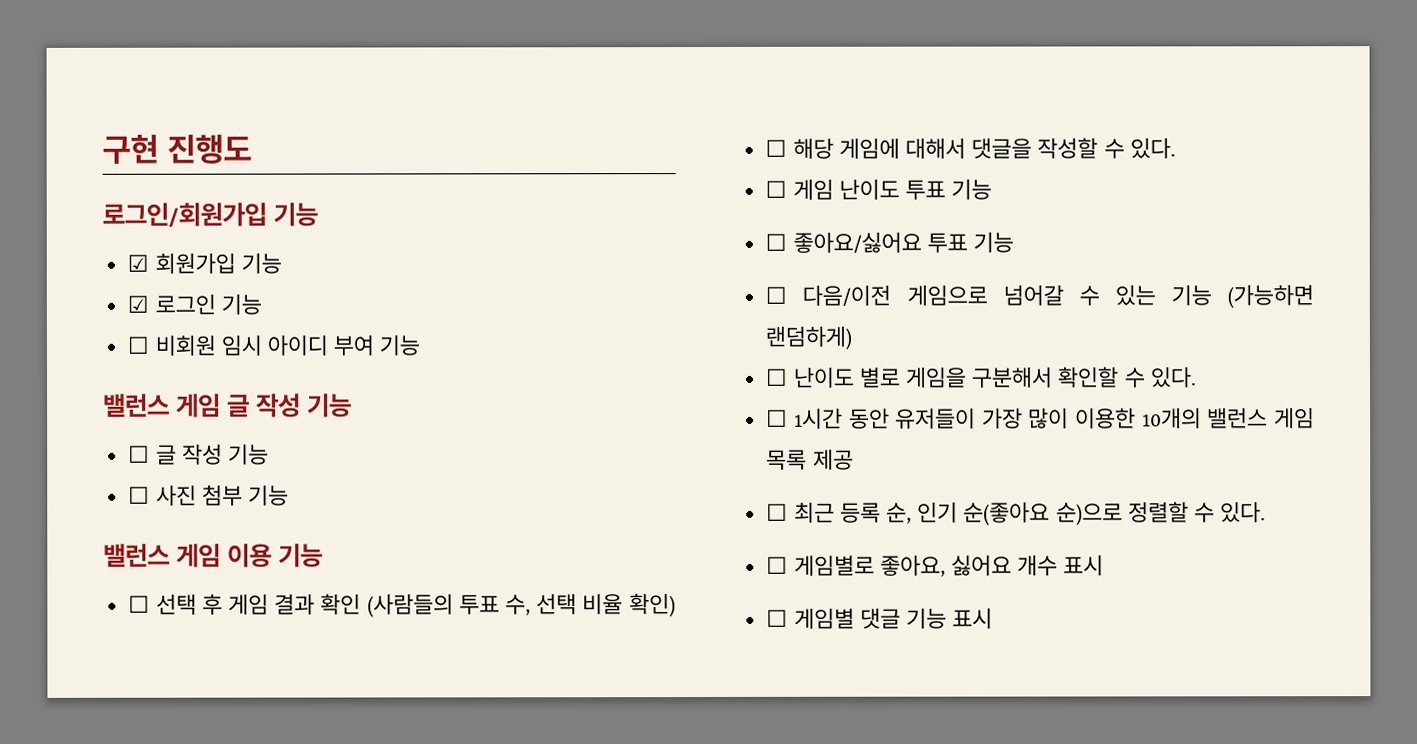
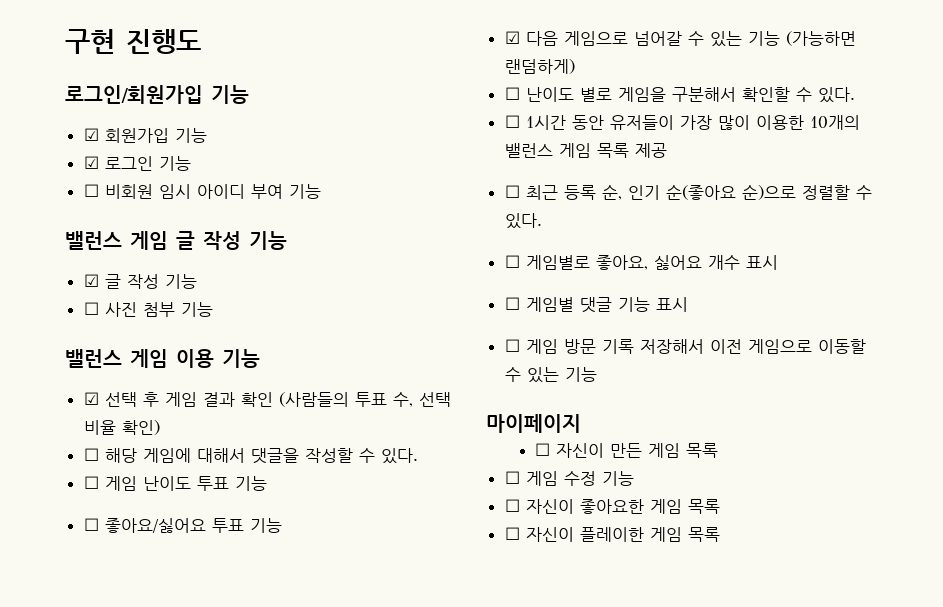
- ☐ 글 작성 기능
+ ☑ 글 작성 기능
- ☐ 선택 후 게임 결과 확인 (사람들의 투표 수, 선택 비율 확인)
+ ☑ 선택 후 게임 결과 확인 (사람들의 투표 수, 선택 비율 확인)
- ☐ 다음/이전 게임으로 넘어갈 수 있는 기능 (가능하면 랜덤하게)
+ ☑ 다음 게임으로 넘어갈 수 있는 기능 (가능하면 랜덤하게)
+ ☐ 게임 방문 기록 저장해서 이전 게임으로 이동할 수 있는 기능
+ 마이페이지
+ ☐ 자신이 만든 게임 목록
+ ☐ 게임 수정 기능
+ ☐ 자신이 좋아요한 게임 목록
+ ☐ 자신이 플레이한 게임 목록

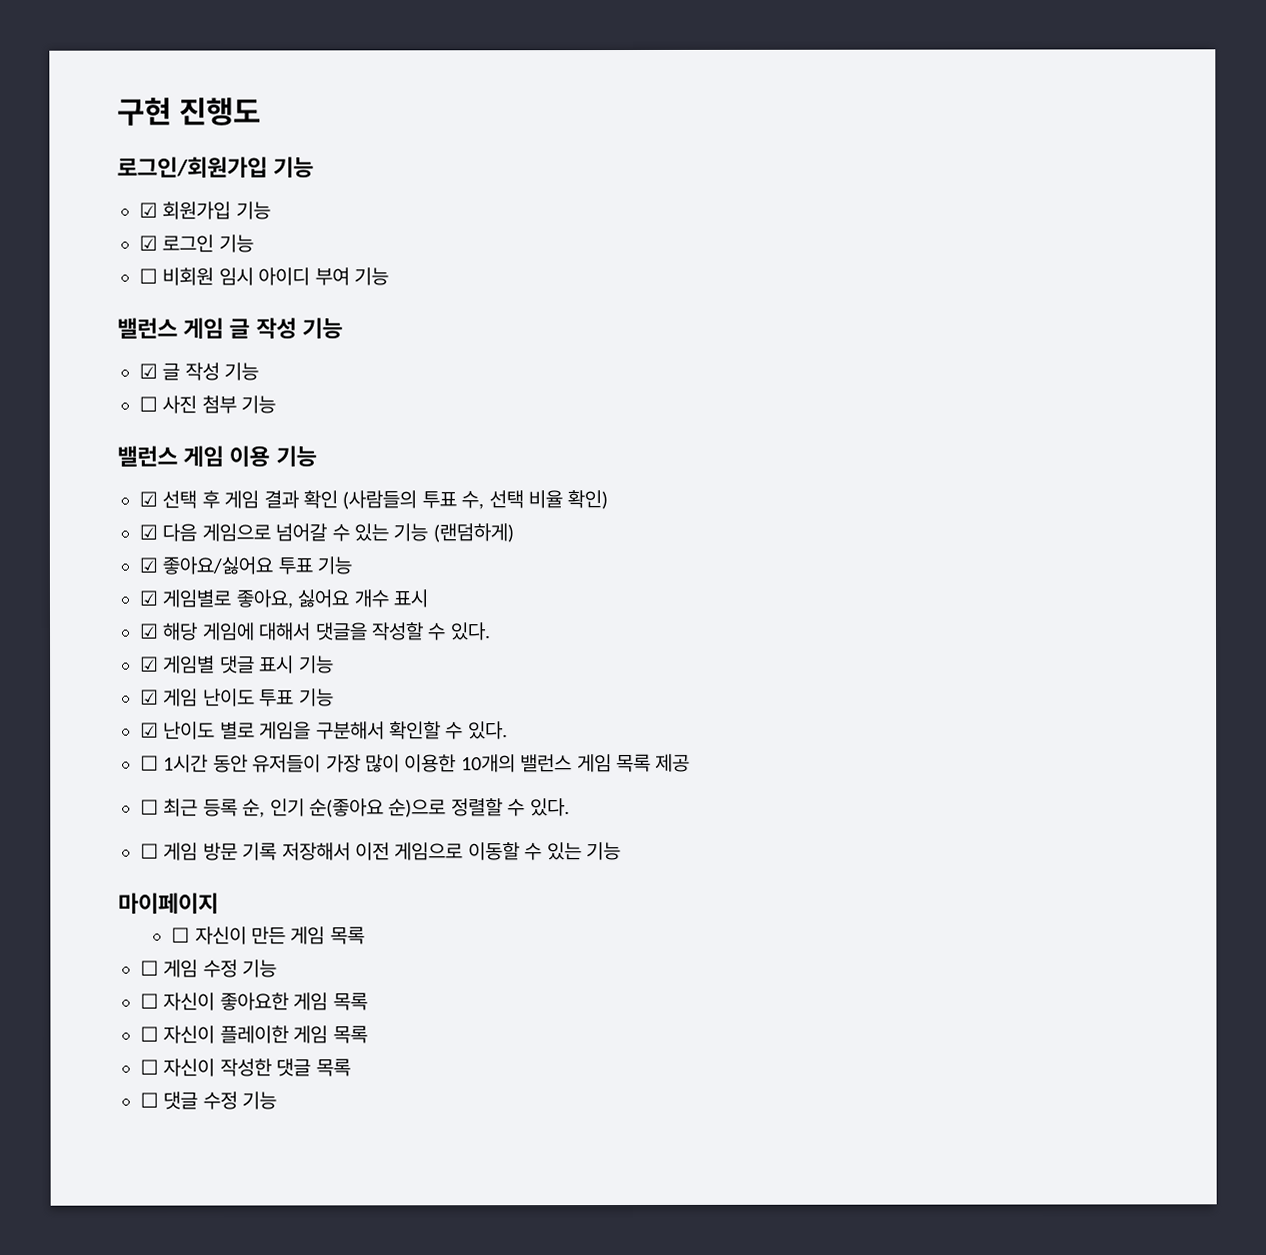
- ☐ 해당 게임에 대해서 댓글을 작성할 수 있다.
+ ☑ 다음 게임으로 넘어갈 수 있는 기능 (랜덤하게)
+ ☑ 좋아요/싫어요 투표 기능
+ ☑ 게임별로 좋아요, 싫어요 개수 표시
+ ☑ 해당 게임에 대해서 댓글을 작성할 수 있다.
- ☐ 게임 난이도 투표 기능
- ☐ 좋아요/싫어요 투표 기능
- ☑ 다음 게임으로 넘어갈 수 있는 기능 (가능하면 랜덤하게)
- ☐ 난이도 별로 게임을 구분해서 확인할 수 있다.
+ ☑ 게임별 댓글 표시 기능
+ ☑ 게임 난이도 투표 기능
+ ☑ 난이도 별로 게임을 구분해서 확인할 수 있다.
- ☐ 게임별로 좋아요, 싫어요 개수 표시
- ☐ 게임별 댓글 기능 표시
+ ☐ 자신이 작성한 댓글 목록
+ ☐ 댓글 수정 기능

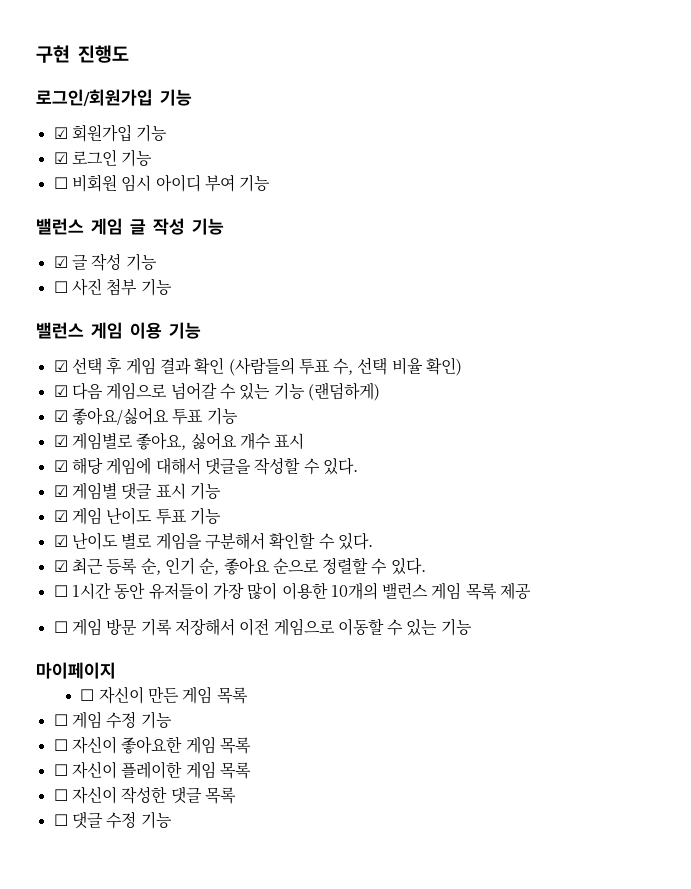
+ ☑ 최근 등록 순, 인기 순, 좋아요 순으로 정렬할 수 있다.
- ☐ 최근 등록 순, 인기 순(좋아요 순)으로 정렬할 수 있다.

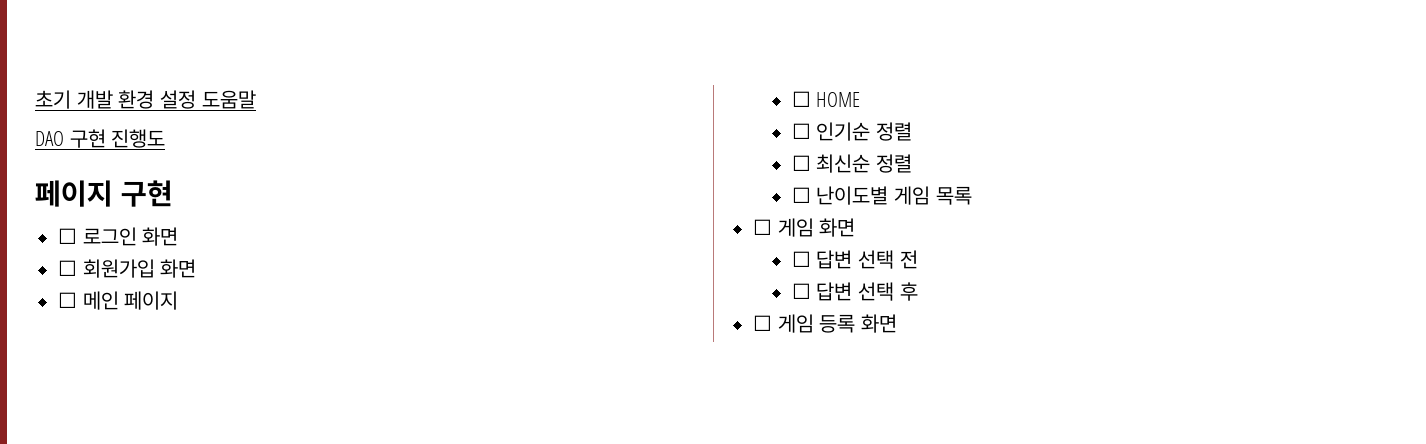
- 구현 진행도
- 로그인/회원가입 기능
- ☑ 회원가입 기능
- ☑ 로그인 기능
- ☐ 비회원 임시 아이디 부여 기능
- 밸런스 게임 글 작성 기능
- ☑ 글 작성 기능
- ☐ 사진 첨부 기능
- 밸런스 게임 이용 기능
- ☑ 선택 후 게임 결과 확인 (사람들의 투표 수, 선택 비율 확인)
- ☑ 다음 게임으로 넘어갈 수 있는 기능 (랜덤하게)
- ☑ 좋아요/싫어요 투표 기능
- ☑ 게임별로 좋아요, 싫어요 개수 표시
- ☑ 해당 게임에 대해서 댓글을 작성할 수 있다.
- ☑ 게임별 댓글 표시 기능
- ☑ 게임 난이도 투표 기능
- ☑ 난이도 별로 게임을 구분해서 확인할 수 있다.
- ☑ 최근 등록 순, 인기 순, 좋아요 순으로 정렬할 수 있다.
- ☐ 1시간 동안 유저들이 가장 많이 이용한 10개의 밸런스 게임 목록 제공
- ☐ 게임 방문 기록 저장해서 이전 게임으로 이동할 수 있는 기능
- 마이페이지
- ☐ 자신이 만든 게임 목록
+ 초기 개발 환경 설정 도움말
+ DAO 구현 진행도
+ 페이지 구현
+ ☐ 로그인 화면
+ ☐ 회원가입 화면
+ ☐ 메인 페이지
+ ☐ HOME
+ ☐ 인기순 정렬
+ ☐ 최신순 정렬
+ ☐ 난이도별 게임 목록
- ☐ 게임 수정 기능
- ☐ 자신이 좋아요한 게임 목록
- ☐ 자신이 플레이한 게임 목록
- ☐ 자신이 작성한 댓글 목록
- ☐ 댓글 수정 기능
+ ☐ 게임 화면
+ ☐ 답변 선택 전
+ ☐ 답변 선택 후
+ ☐ 게임 등록 화면

